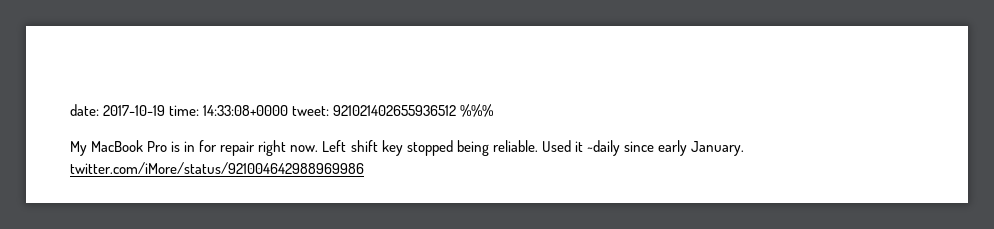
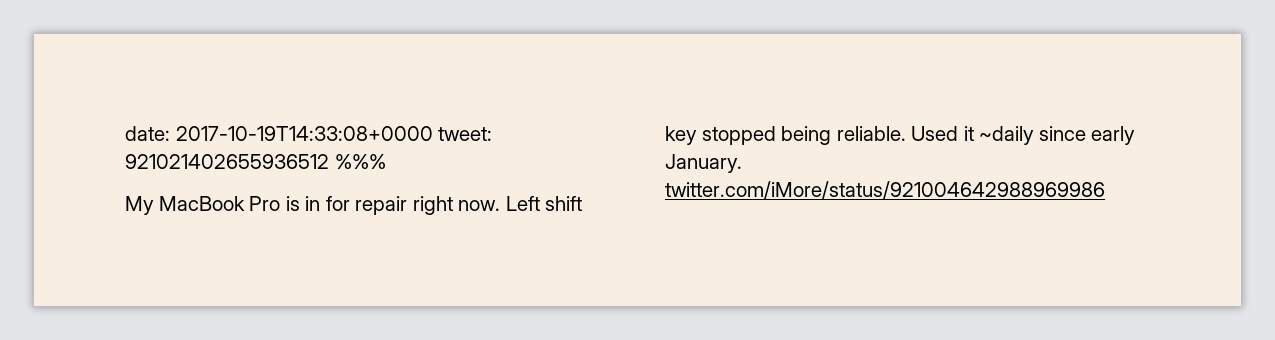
- date: 2017-10-19 time: 14:33:08+0000 tweet: 921021402655936512 %%%
+ date: 2017-10-19T14:33:08+0000 tweet: 921021402655936512 %%%

